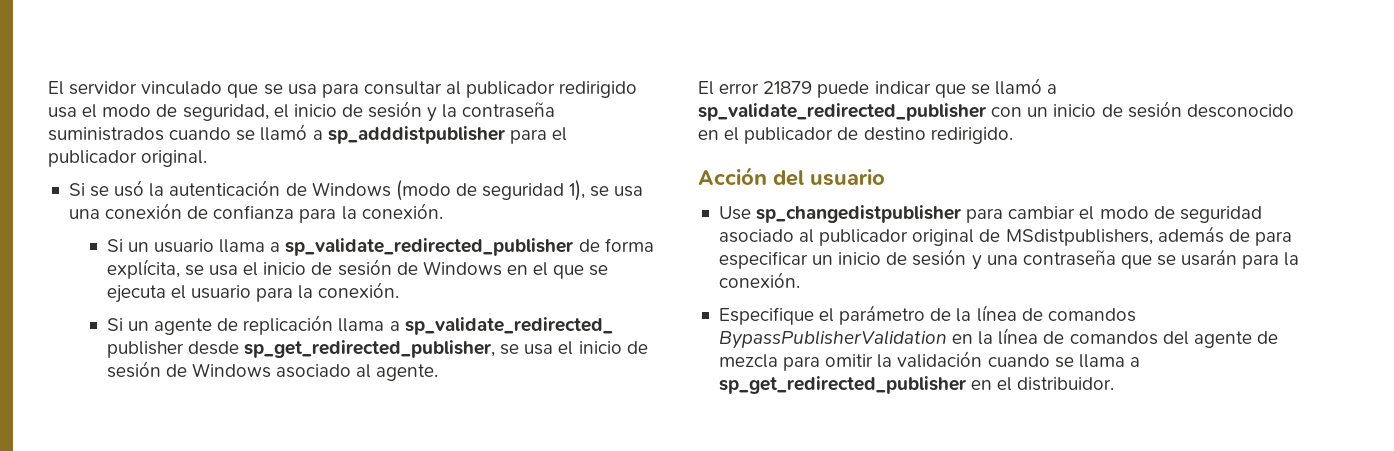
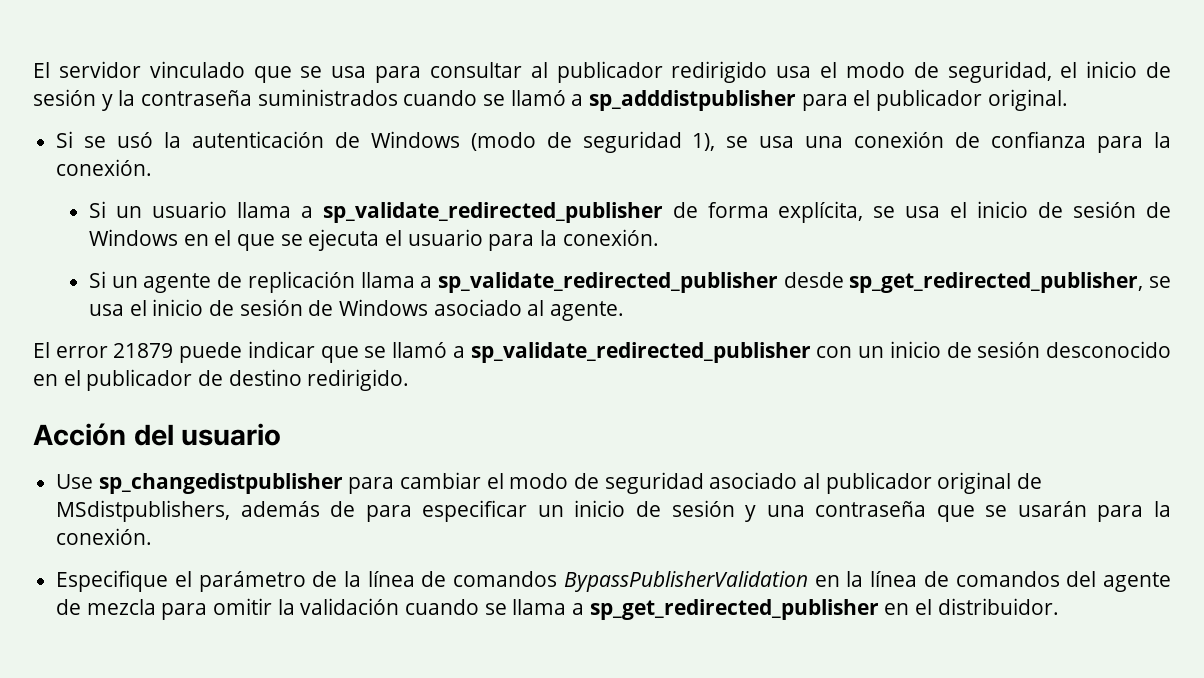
- Si un agente de replicación llama a sp_validate_redirected_ publisher desde sp_get_redirected_publisher, se usa el inicio de sesión de Windows asociado al agente.
+ Si un agente de replicación llama a sp_validate_redirected_publisher desde sp_get_redirected_publisher, se usa el inicio de sesión de Windows asociado al agente.

